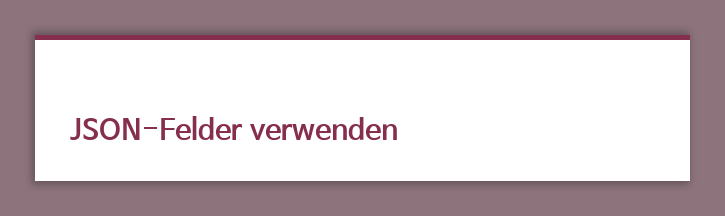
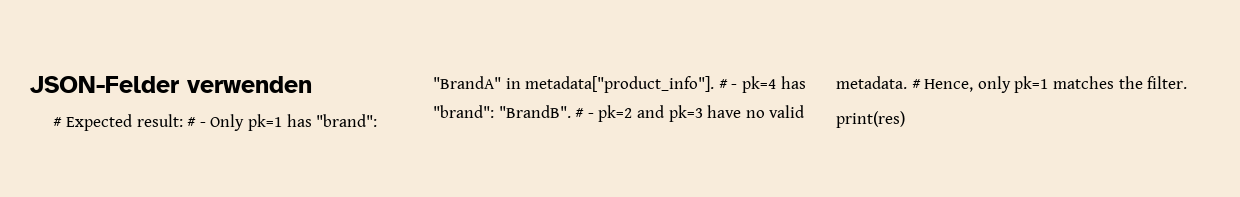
+ # Expected result: # - Only pk=1 has "brand": "BrandA" in metadata["product_info"]. # - pk=4 has "brand": "BrandB". # - pk=2 and pk=3 have no valid metadata. # Hence, only pk=1 matches the filter.
+ print(res)

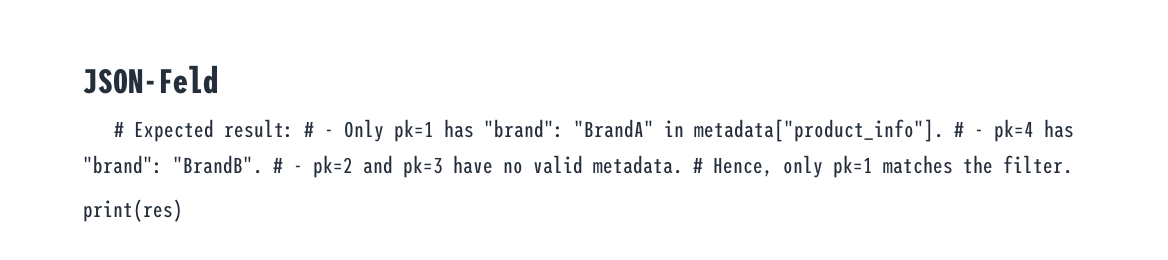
- JSON-Felder verwenden
+ JSON-Feld

